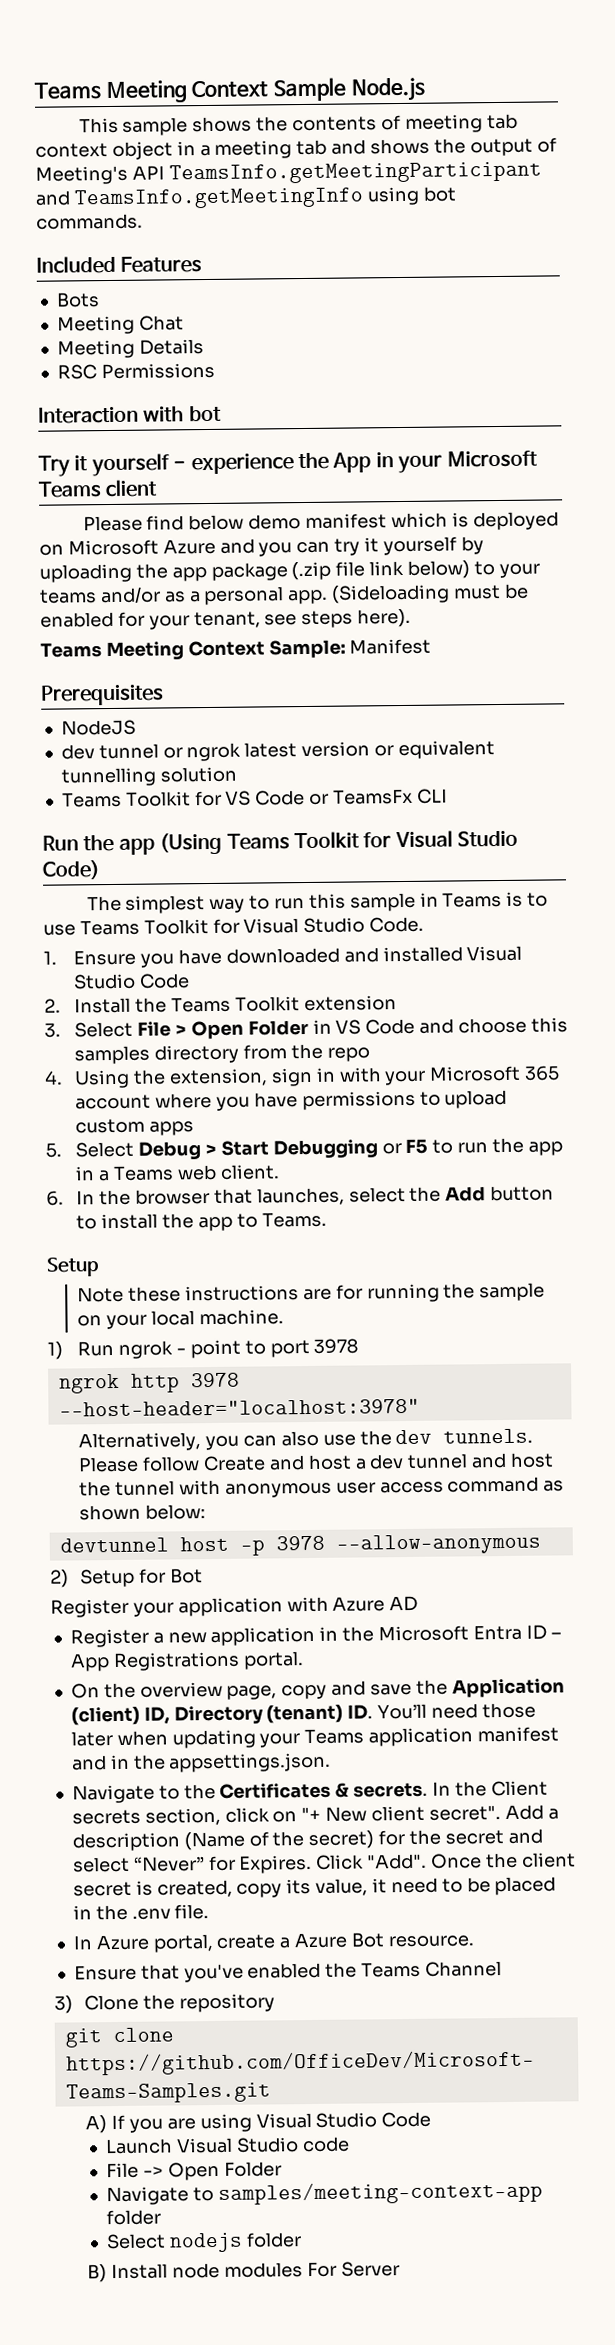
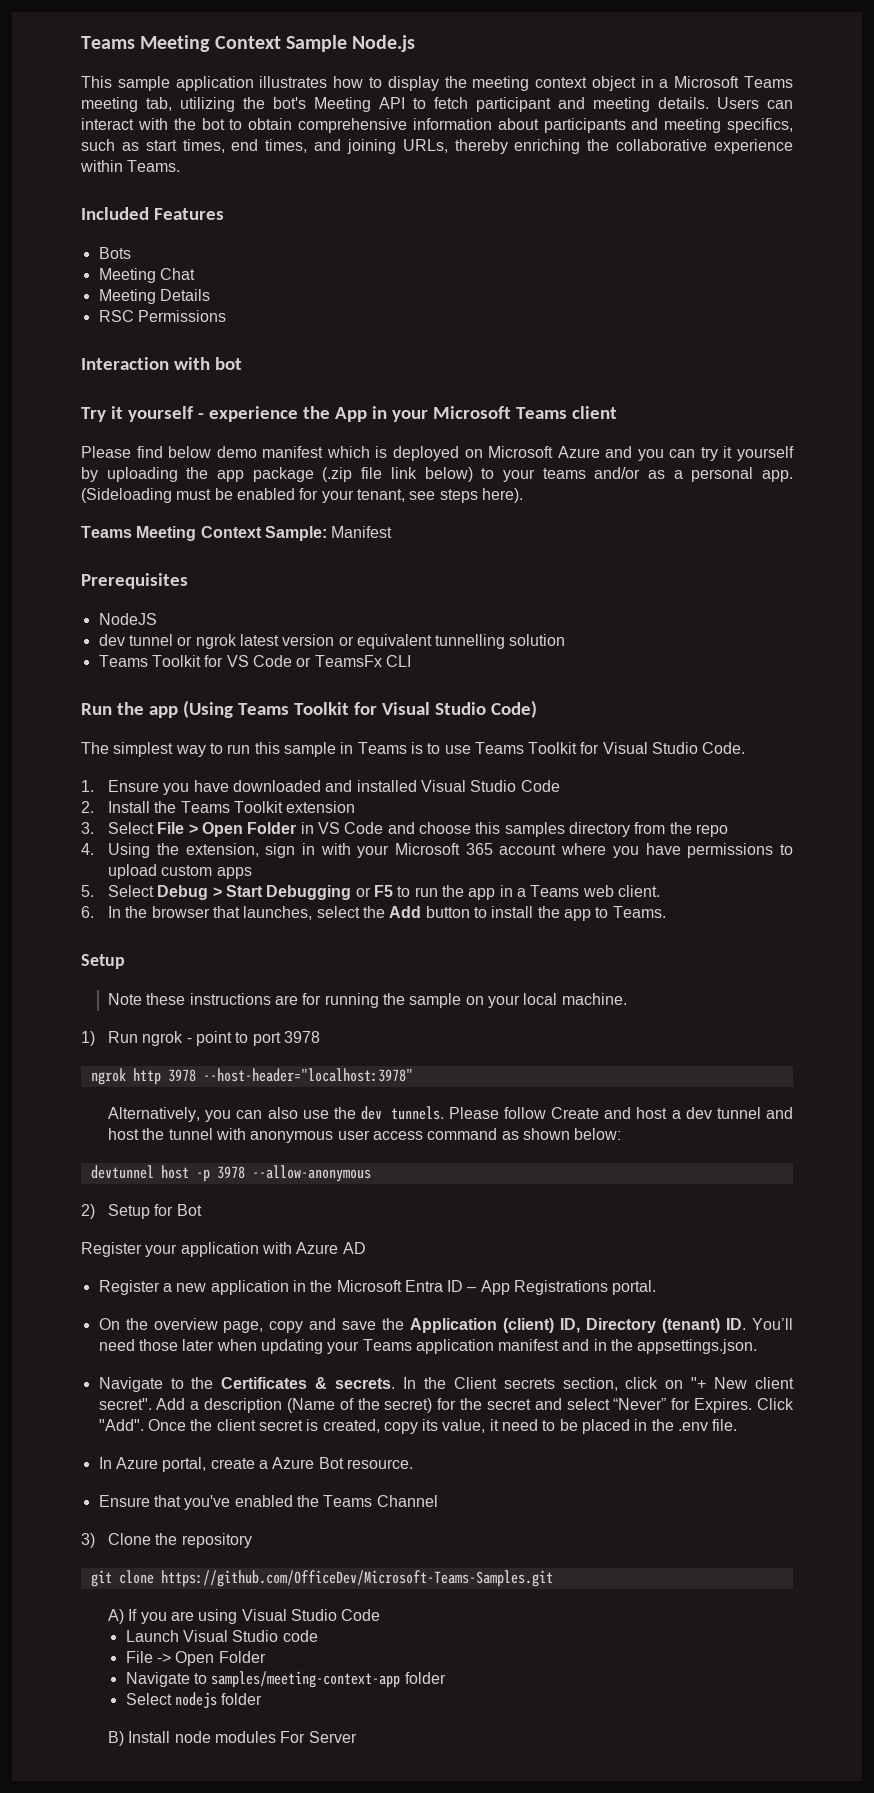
- This sample shows the contents of meeting tab context object in a meeting tab and shows the output of Meeting's API TeamsInfo.getMeetingParticipant and TeamsInfo.getMeetingInfo using bot commands.
+ This sample application illustrates how to display the meeting context object in a Microsoft Teams meeting tab, utilizing the bot's Meeting API to fetch participant and meeting details. Users can interact with the bot to obtain comprehensive information about participants and meeting specifics, such as start times, end times, and joining URLs, thereby enriching the collaborative experience within Teams.

